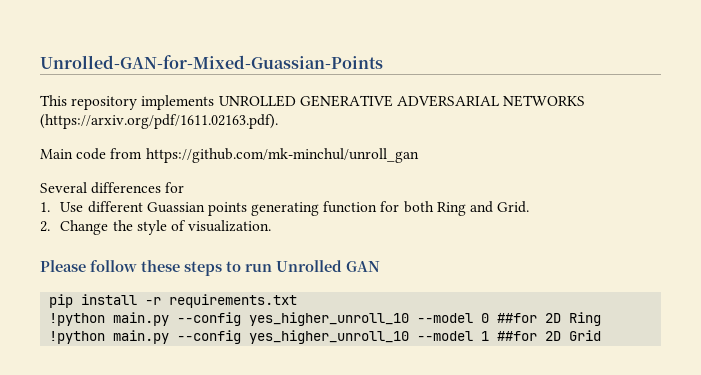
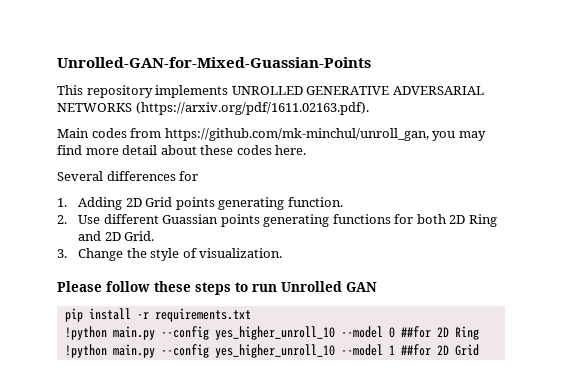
- Main code from https://github.com/mk-minchul/unroll_gan
+ Main codes from https://github.com/mk-minchul/unroll_gan, you may find more detail about these codes here.
  Several differences for
- 1. Use different Guassian points generating function for both Ring and Grid.
+ 1. Adding 2D Grid points generating function.
+ 2. Use different Guassian points generating functions for both 2D Ring and 2D Grid.
- 2. Change the style of visualization.
+ 3. Change the style of visualization.

